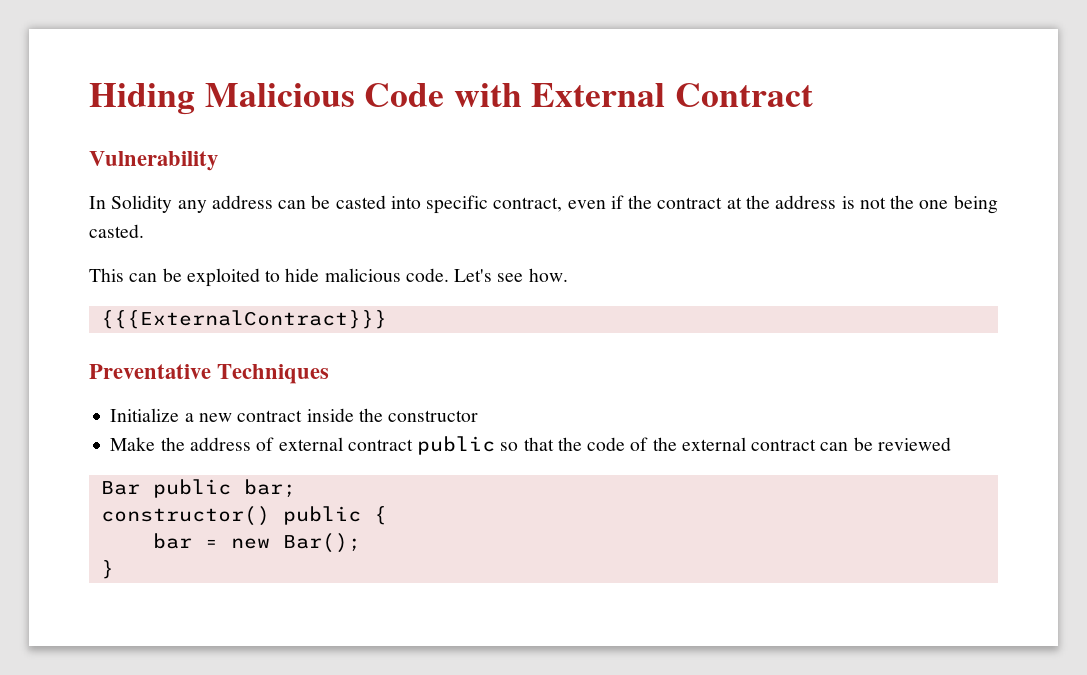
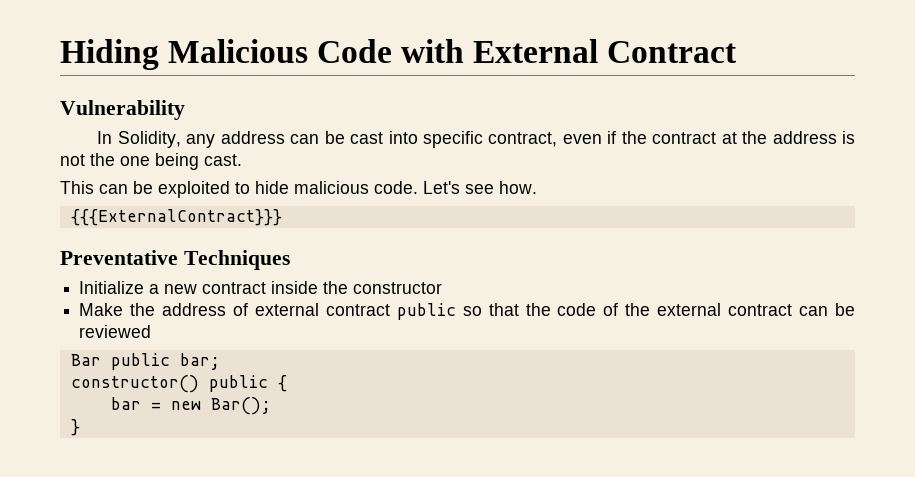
- In Solidity any address can be casted into specific contract, even if the contract at the address is not the one being casted.
+ In Solidity, any address can be cast into specific contract, even if the contract at the address is not the one being cast.

